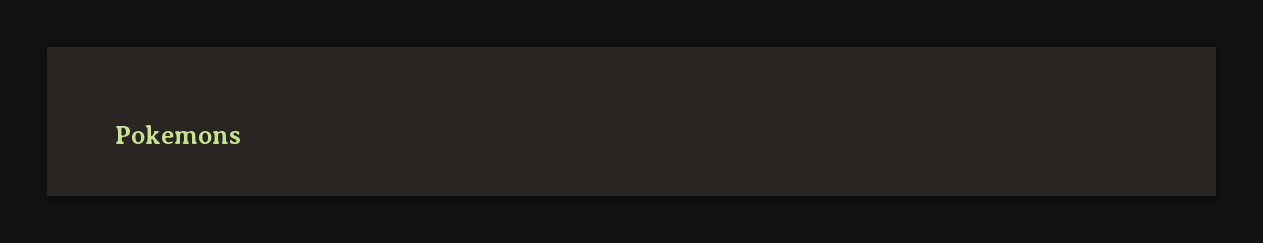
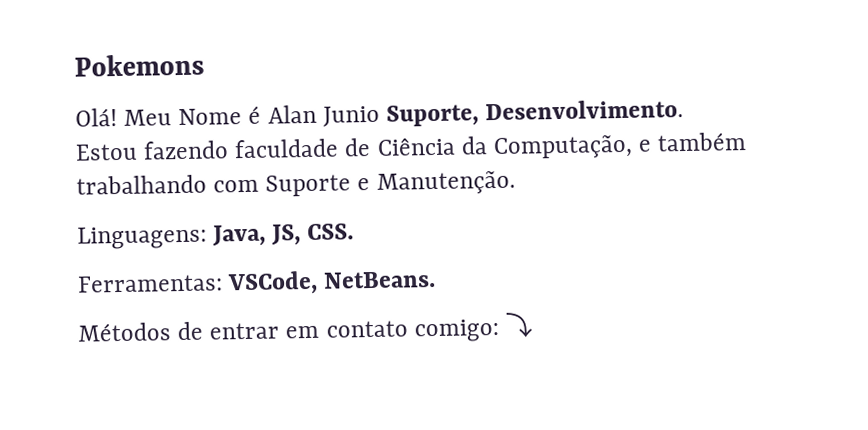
+ Olá! Meu Nome é Alan Junio Suporte, Desenvolvimento.
+ Estou fazendo faculdade de Ciência da Computação, e também trabalhando com Suporte e Manutenção.
+ Linguagens: Java, JS, CSS.
+ Ferramentas: VSCode, NetBeans.
+ Métodos de entrar em contato comigo: ⤵

